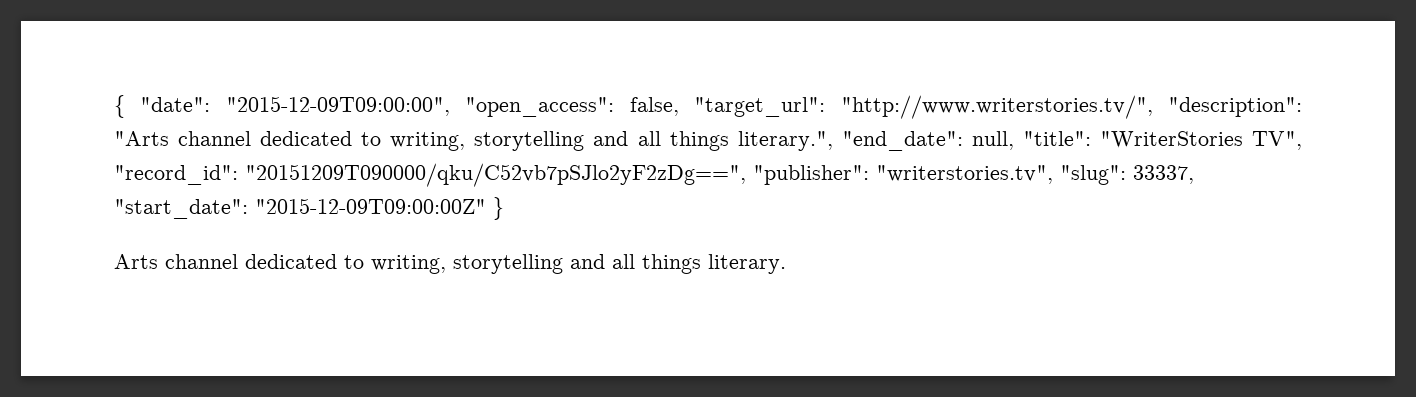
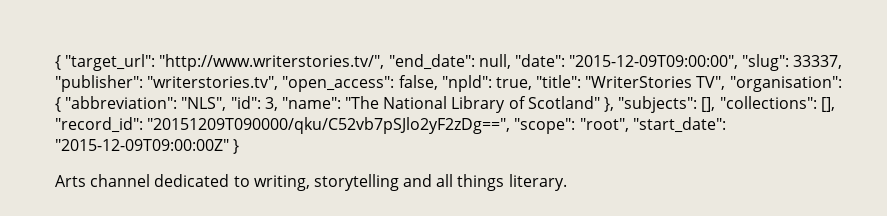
- { "date": "2015-12-09T09:00:00", "open_access": false, "target_url": "http://www.writerstories.tv/", "description": "Arts channel dedicated to writing, storytelling and all things literary.", "end_date": null, "title": "WriterStories TV", "record_id": "20151209T090000/qku/C52vb7pSJlo2yF2zDg==", "publisher": "writerstories.tv", "slug": 33337, "start_date": "2015-12-09T09:00:00Z" }
+ { "target_url": "http://www.writerstories.tv/", "end_date": null, "date": "2015-12-09T09:00:00", "slug": 33337, "publisher": "writerstories.tv", "open_access": false, "npld": true, "title": "WriterStories TV", "organisation": { "abbreviation": "NLS", "id": 3, "name": "The National Library of Scotland" }, "subjects": [], "collections": [], "record_id": "20151209T090000/qku/C52vb7pSJlo2yF2zDg==", "scope": "root", "start_date": "2015-12-09T09:00:00Z" }

